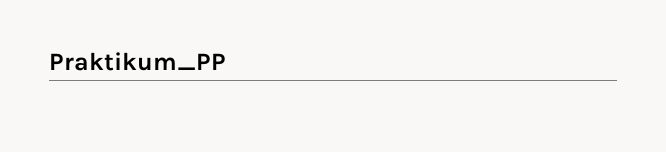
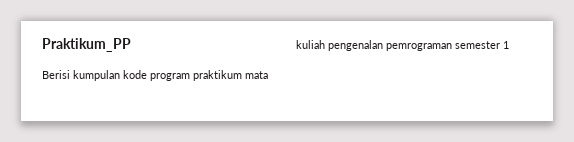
+ Berisi kumpulan kode program praktikum mata kuliah pengenalan pemrograman semester 1

